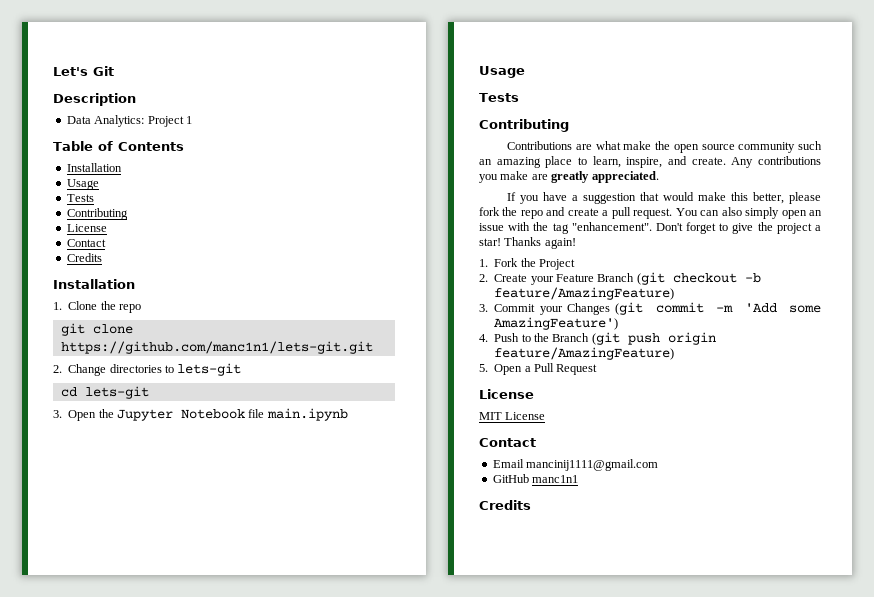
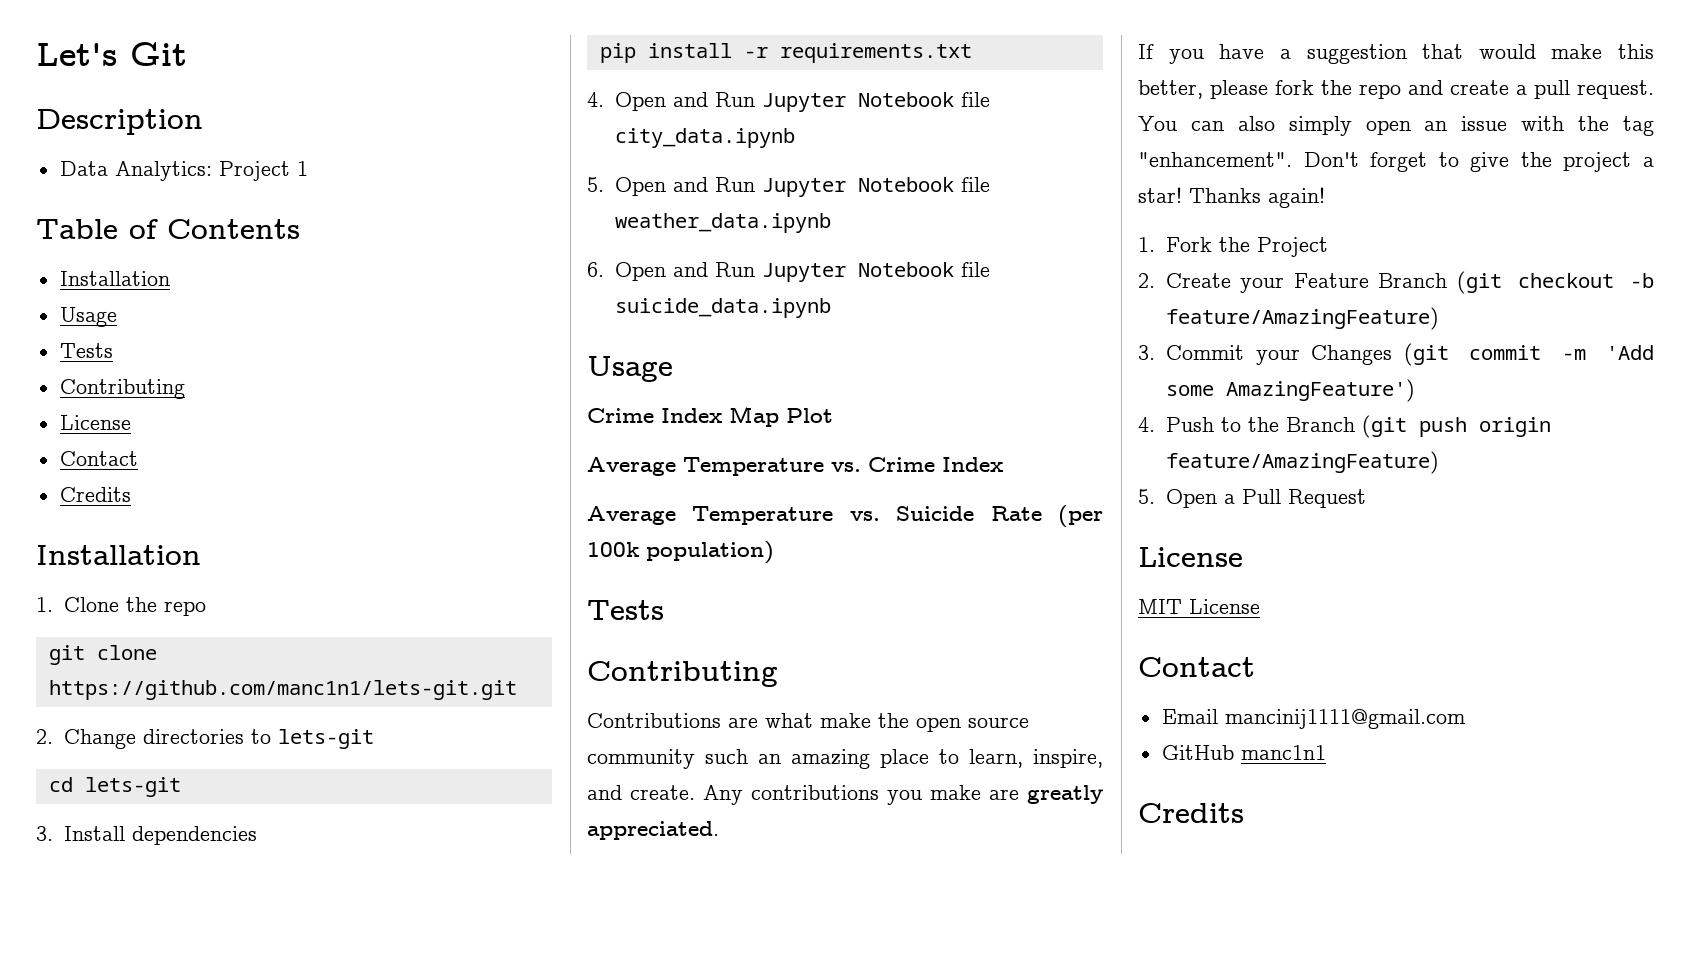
- 3. Open the Jupyter Notebook file main.ipynb
+ 3. Install dependencies
+ pip install -r requirements.txt
+ 4. Open and Run Jupyter Notebook file city_data.ipynb
+ 5. Open and Run Jupyter Notebook file weather_data.ipynb
+ 6. Open and Run Jupyter Notebook file suicide_data.ipynb
  Usage
+ Crime Index Map Plot
+ Average Temperature vs. Crime Index
+ Average Temperature vs. Suicide Rate (per 100k population)

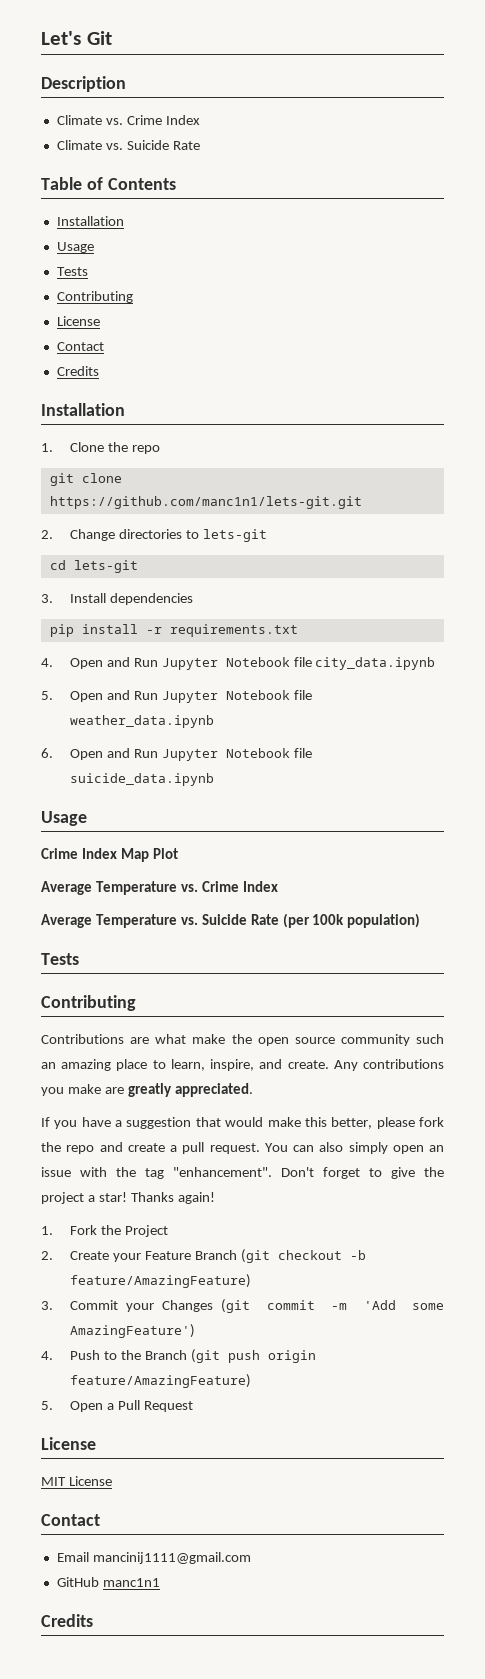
- Data Analytics: Project 1
+ Climate vs. Crime Index
+ Climate vs. Suicide Rate

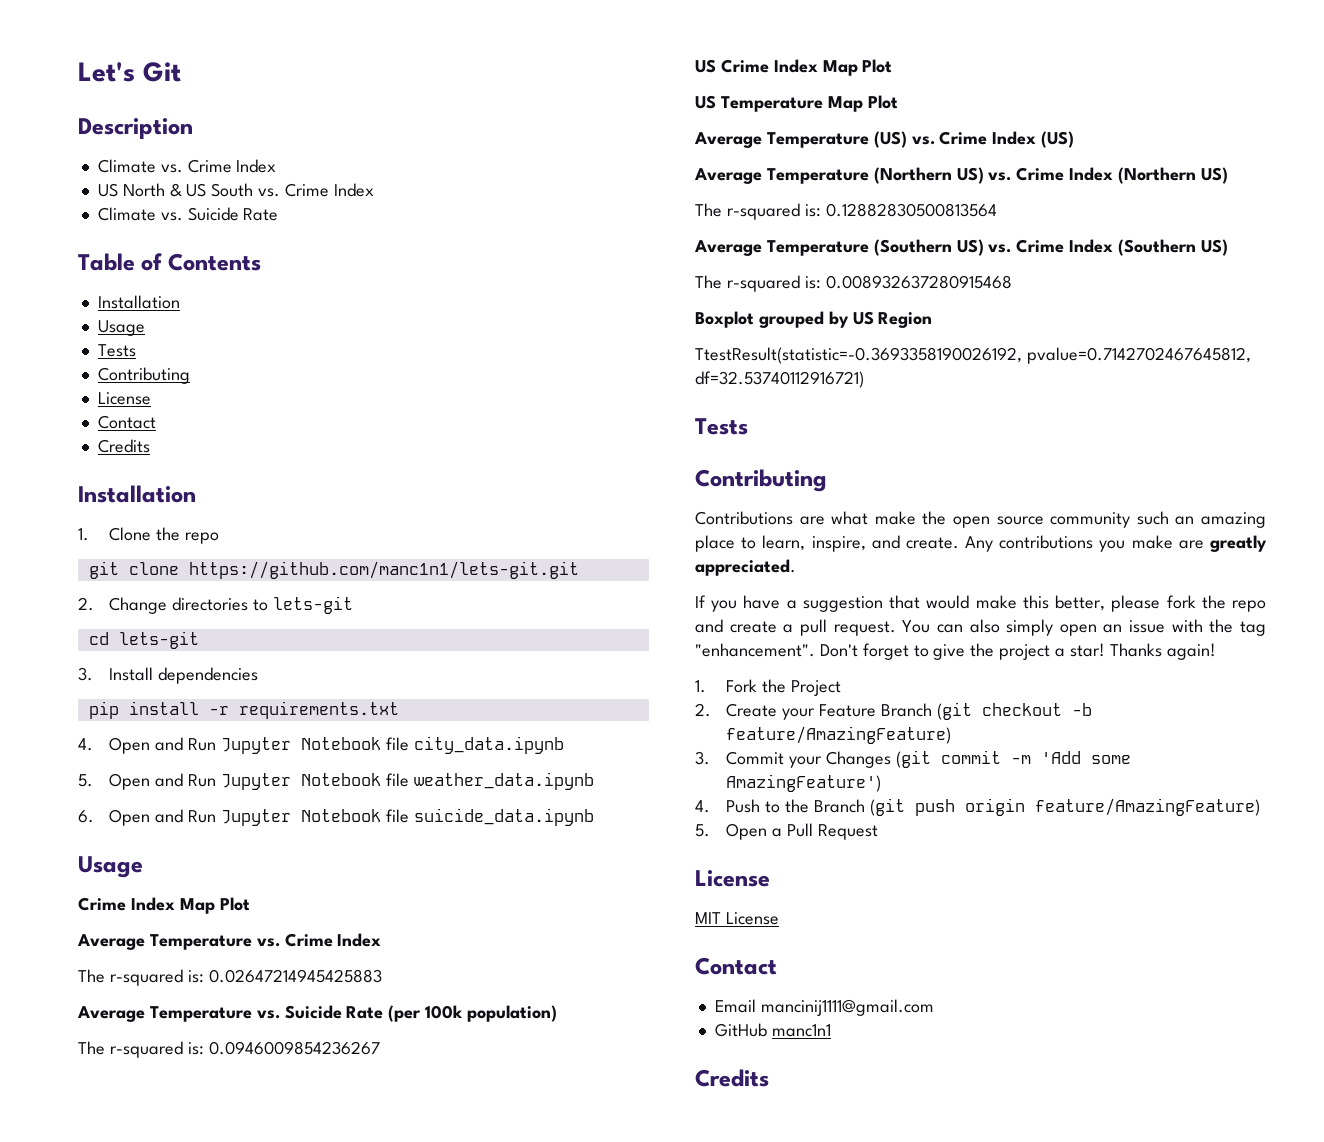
+ US North & US South vs. Crime Index
+ The r-squared is: 0.02647214945425883
+ The r-squared is: 0.0946009854236267
+ US Crime Index Map Plot
+ US Temperature Map Plot
+ Average Temperature (US) vs. Crime Index (US)
+ Average Temperature (Northern US) vs. Crime Index (Northern US)
+ The r-squared is: 0.12882830500813564
+ Average Temperature (Southern US) vs. Crime Index (Southern US)
+ The r-squared is: 0.008932637280915468
+ Boxplot grouped by US Region
+ TtestResult(statistic=-0.3693358190026192, pvalue=0.7142702467645812, df=32.53740112916721)

